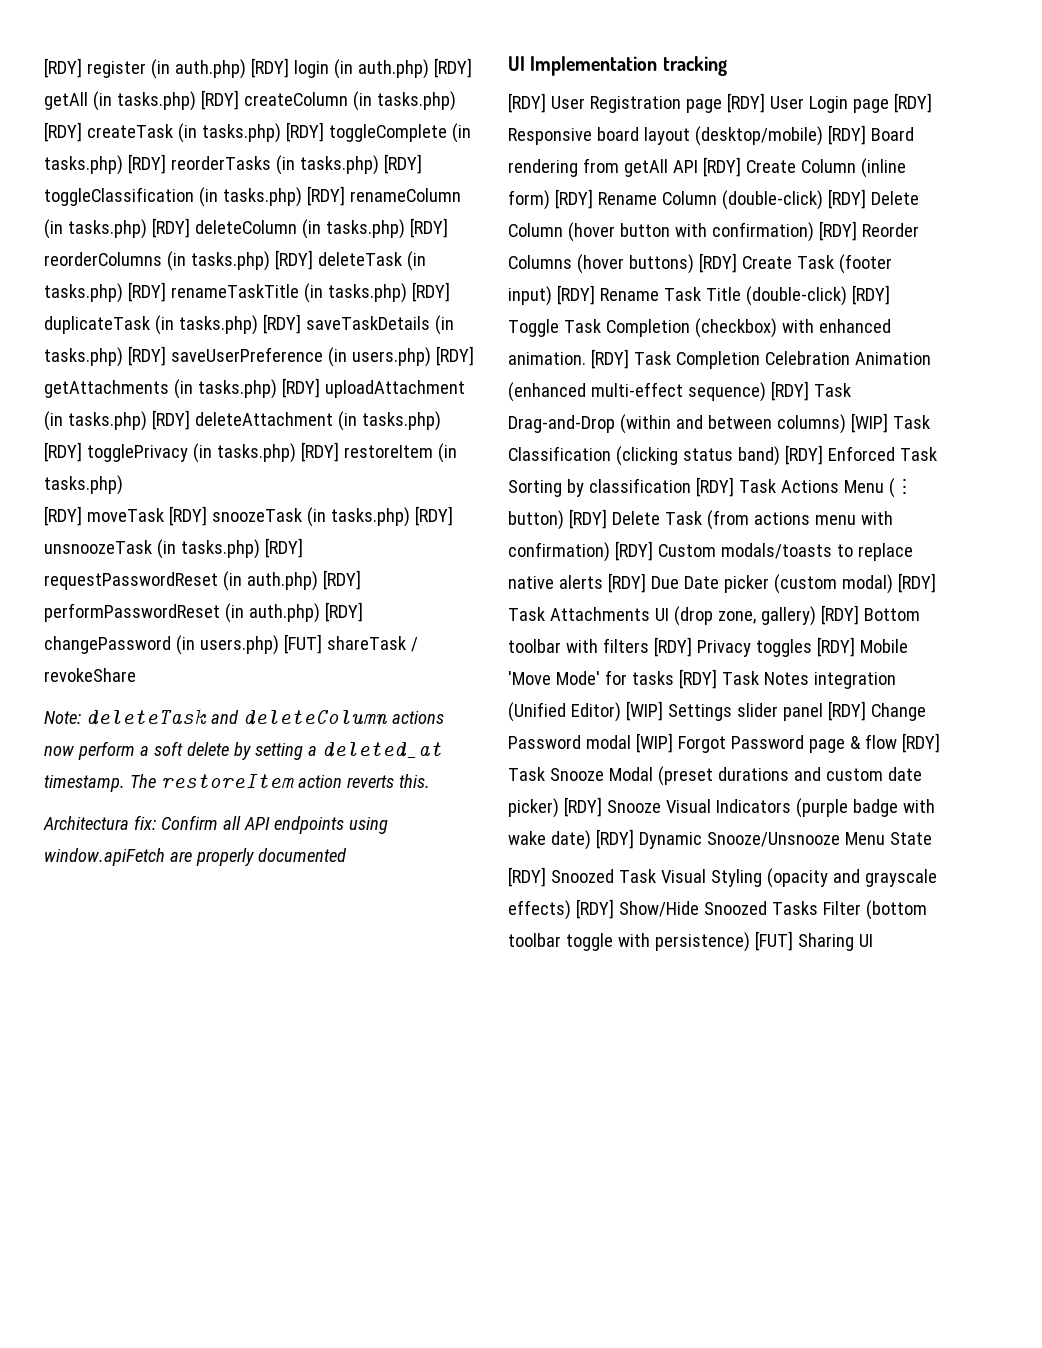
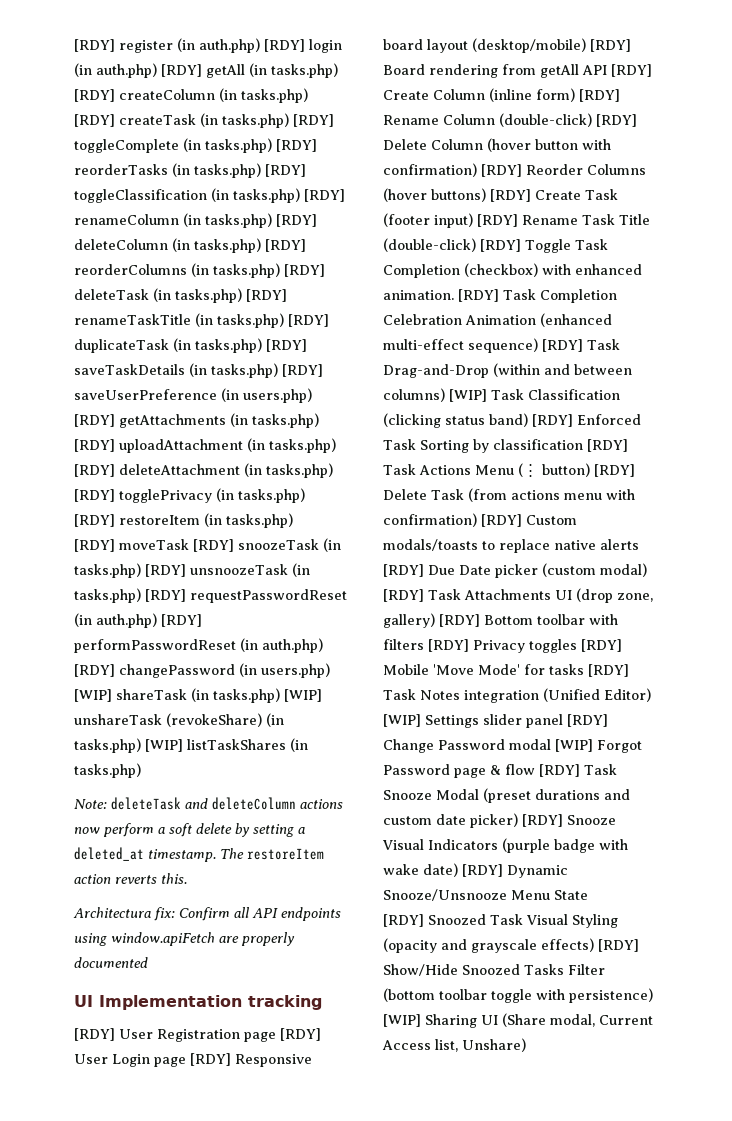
- [RDY] moveTask [RDY] snoozeTask (in tasks.php) [RDY] unsnoozeTask (in tasks.php) [RDY] requestPasswordReset (in auth.php) [RDY] performPasswordReset (in auth.php) [RDY] changePassword (in users.php) [FUT] shareTask / revokeShare
+ [RDY] moveTask [RDY] snoozeTask (in tasks.php) [RDY] unsnoozeTask (in tasks.php) [RDY] requestPasswordReset (in auth.php) [RDY] performPasswordReset (in auth.php) [RDY] changePassword (in users.php) [WIP] shareTask (in tasks.php) [WIP] unshareTask (revokeShare) (in tasks.php) [WIP] listTaskShares (in tasks.php)
- [RDY] Snoozed Task Visual Styling (opacity and grayscale effects) [RDY] Show/Hide Snoozed Tasks Filter (bottom toolbar toggle with persistence) [FUT] Sharing UI
+ [RDY] Snoozed Task Visual Styling (opacity and grayscale effects) [RDY] Show/Hide Snoozed Tasks Filter (bottom toolbar toggle with persistence) [WIP] Sharing UI (Share modal, Current Access list, Unshare)

